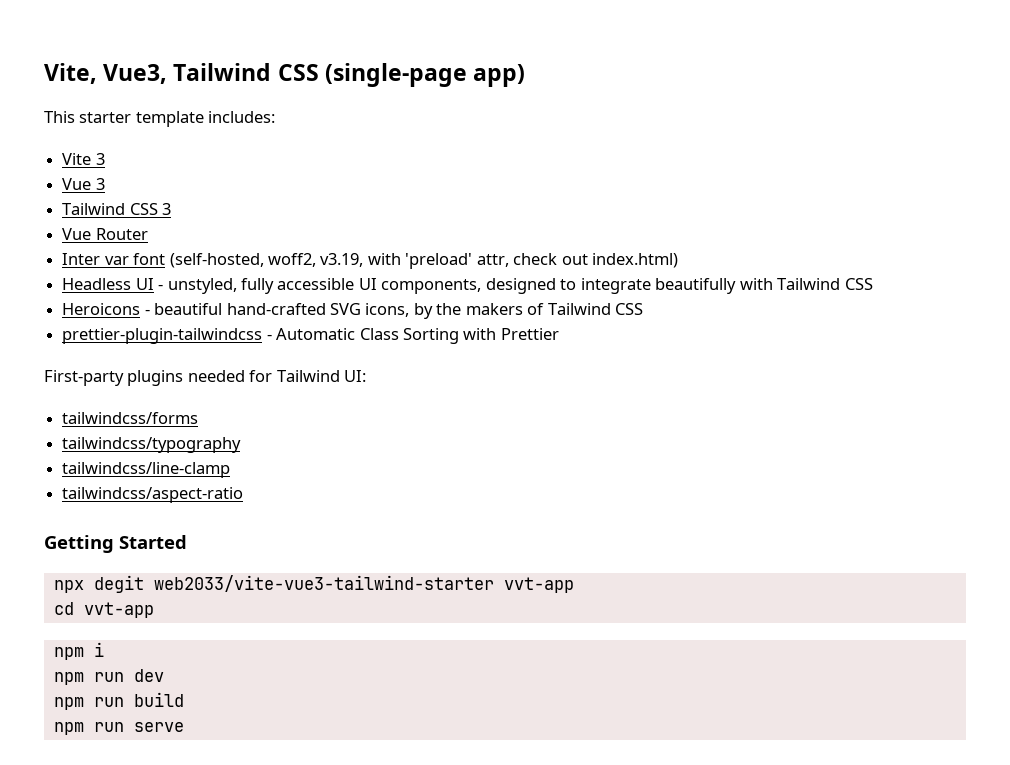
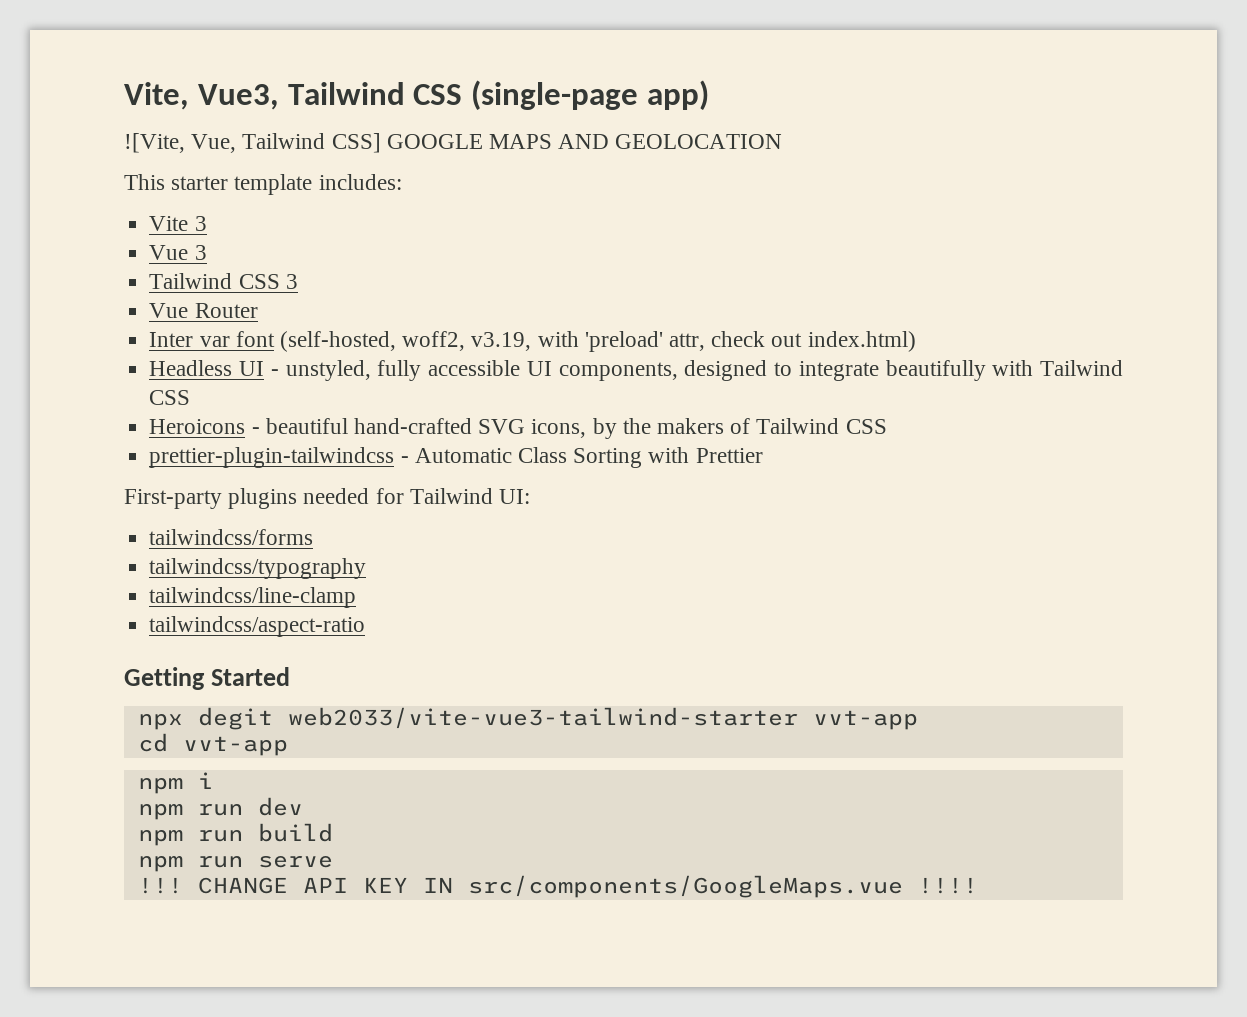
+ ![Vite, Vue, Tailwind CSS] GOOGLE MAPS AND GEOLOCATION
+ !!! CHANGE API KEY IN src/components/GoogleMaps.vue !!!!

